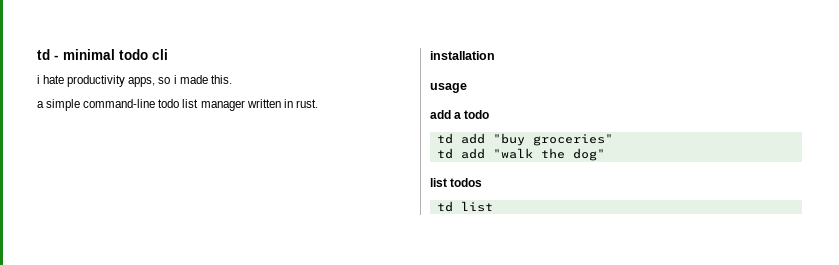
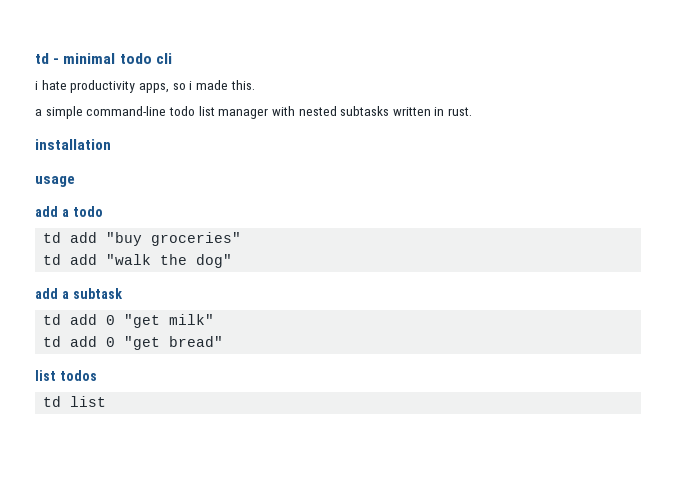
- a simple command-line todo list manager written in rust.
+ a simple command-line todo list manager with nested subtasks written in rust.
+ add a subtask
+ td add 0 "get milk"
+ td add 0 "get bread"

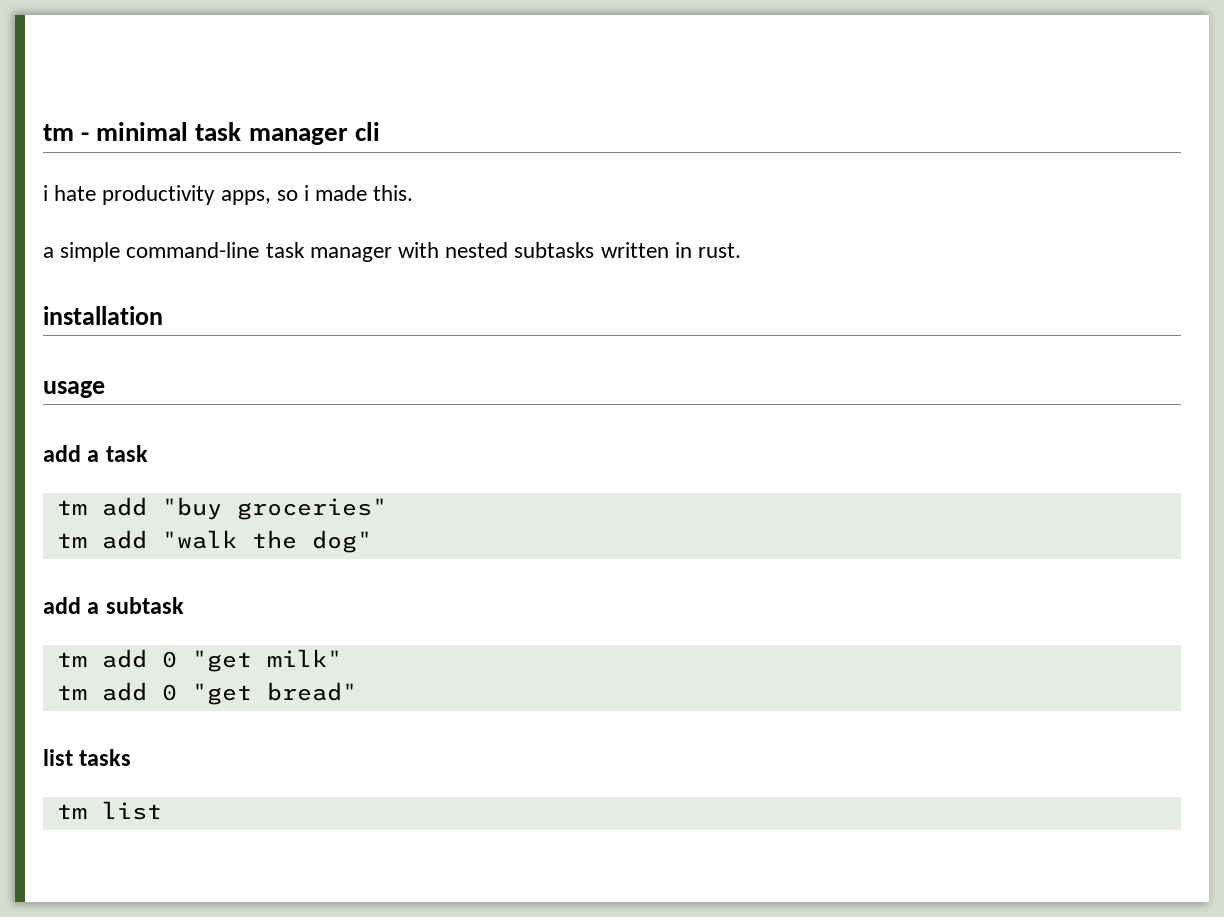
- td - minimal todo cli
+ tm - minimal task manager cli
- a simple command-line todo list manager with nested subtasks written in rust.
+ a simple command-line task manager with nested subtasks written in rust.
- add a todo
- td add "buy groceries"
+ add a task
+ tm add "buy groceries"
- td add "walk the dog"
+ tm add "walk the dog"
- td add 0 "get milk"
+ tm add 0 "get milk"
- td add 0 "get bread"
+ tm add 0 "get bread"
- list todos
- td list
+ list tasks
+ tm list

